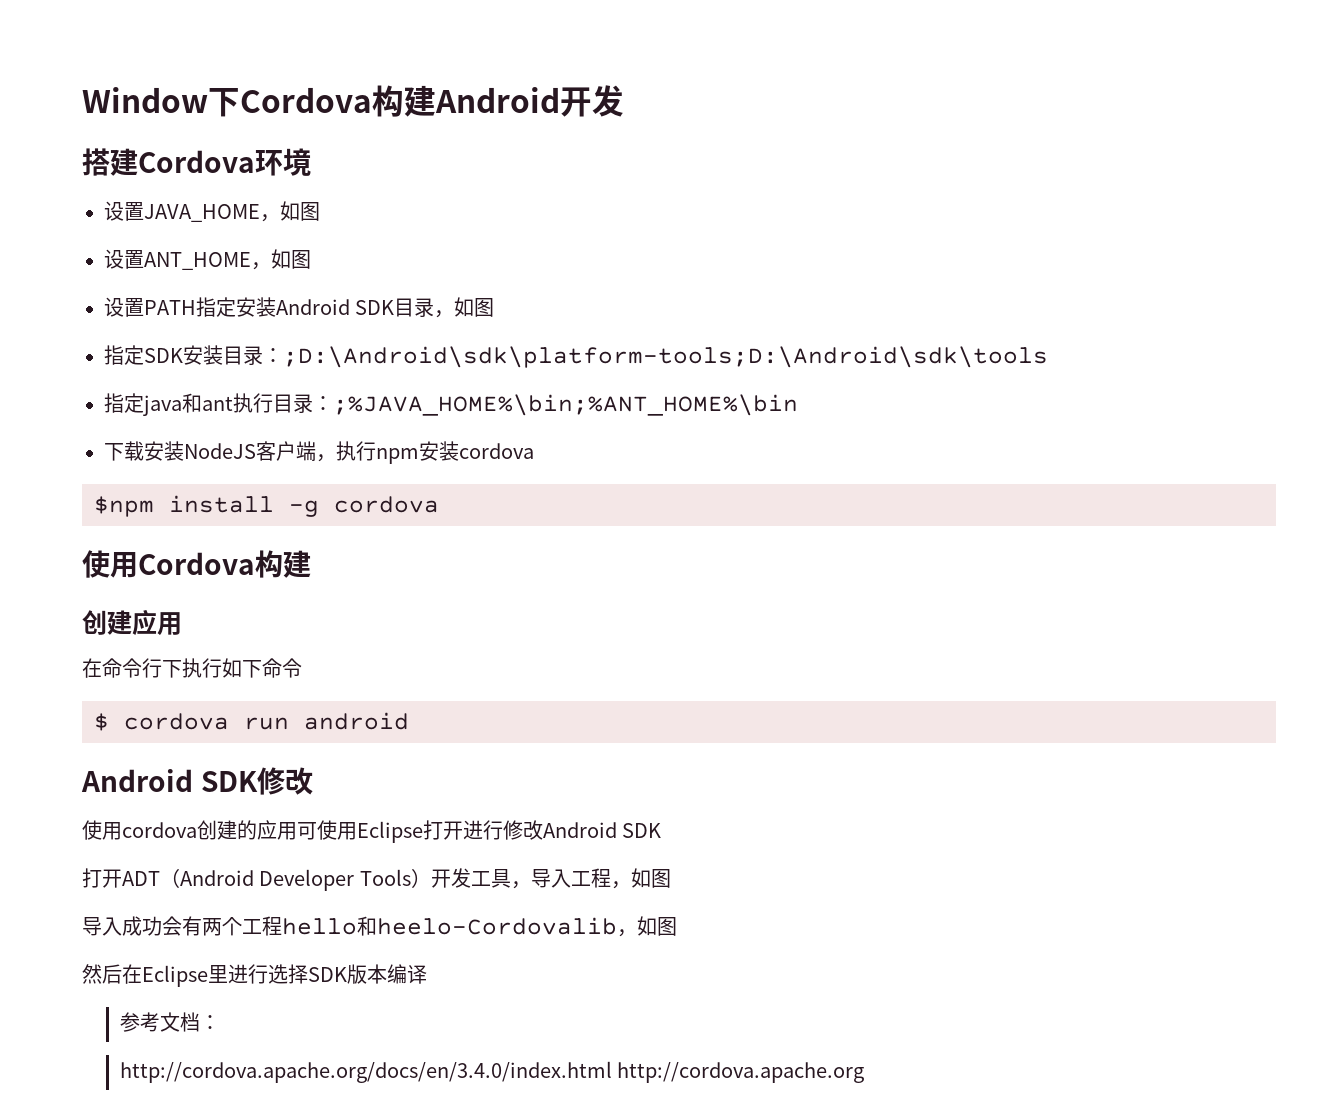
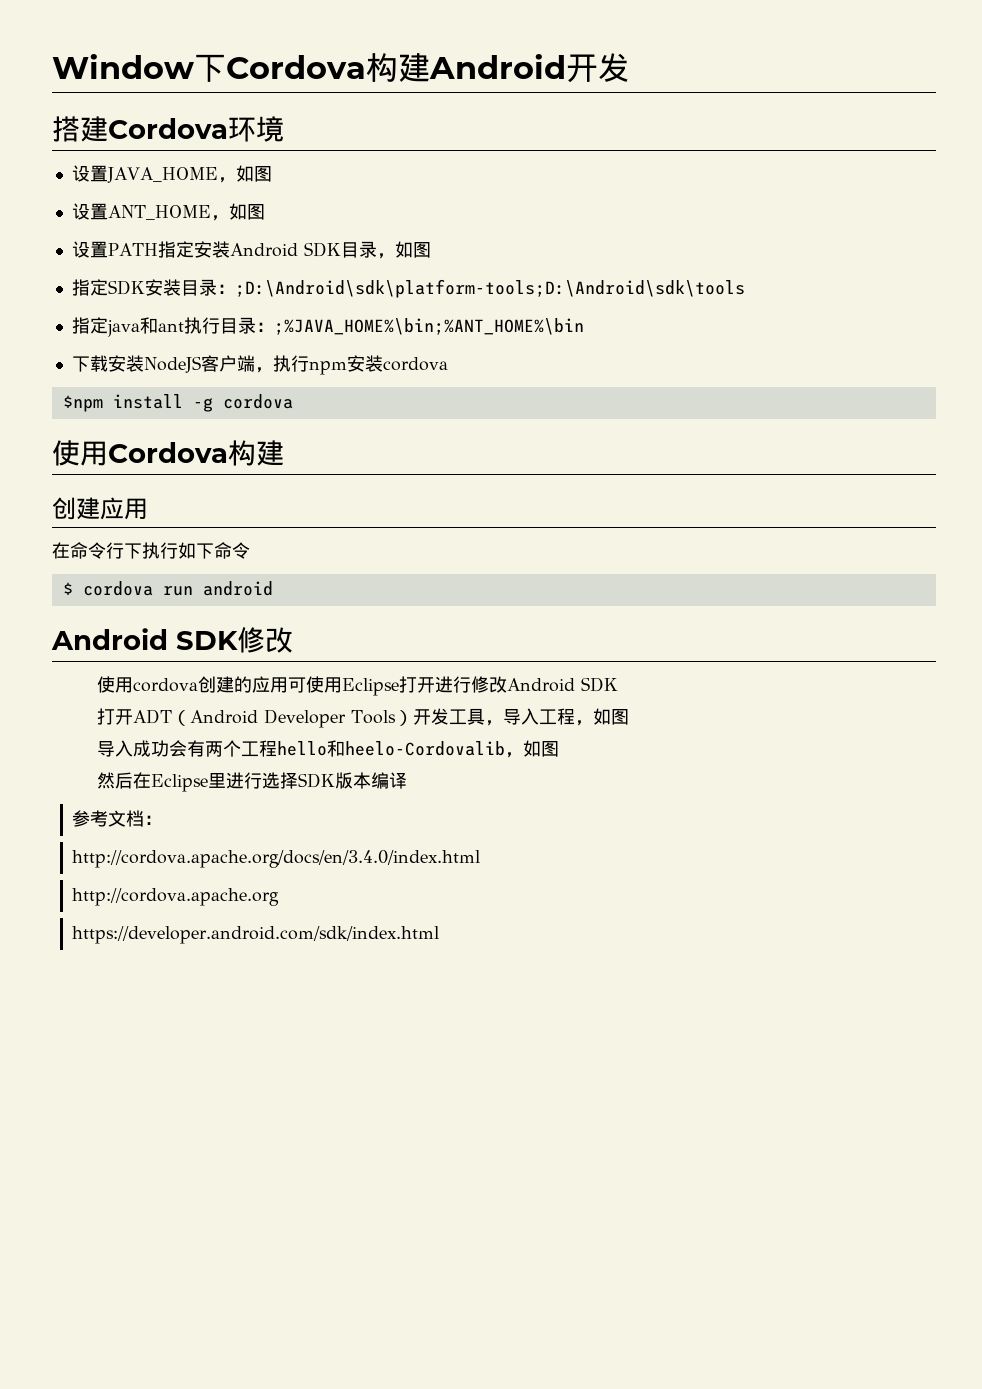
- http://cordova.apache.org/docs/en/3.4.0/index.html http://cordova.apache.org
+ http://cordova.apache.org/docs/en/3.4.0/index.html
+ http://cordova.apache.org
+ https://developer.android.com/sdk/index.html

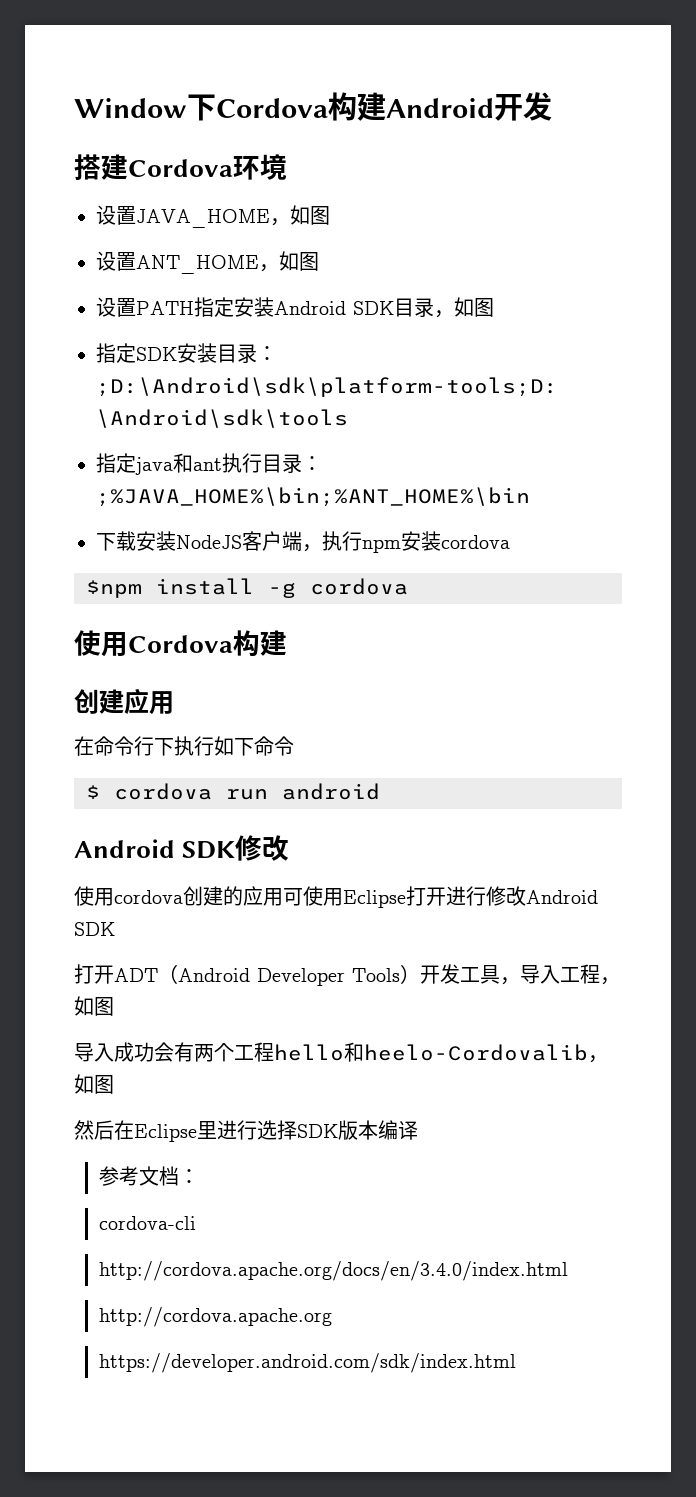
+ cordova-cli

